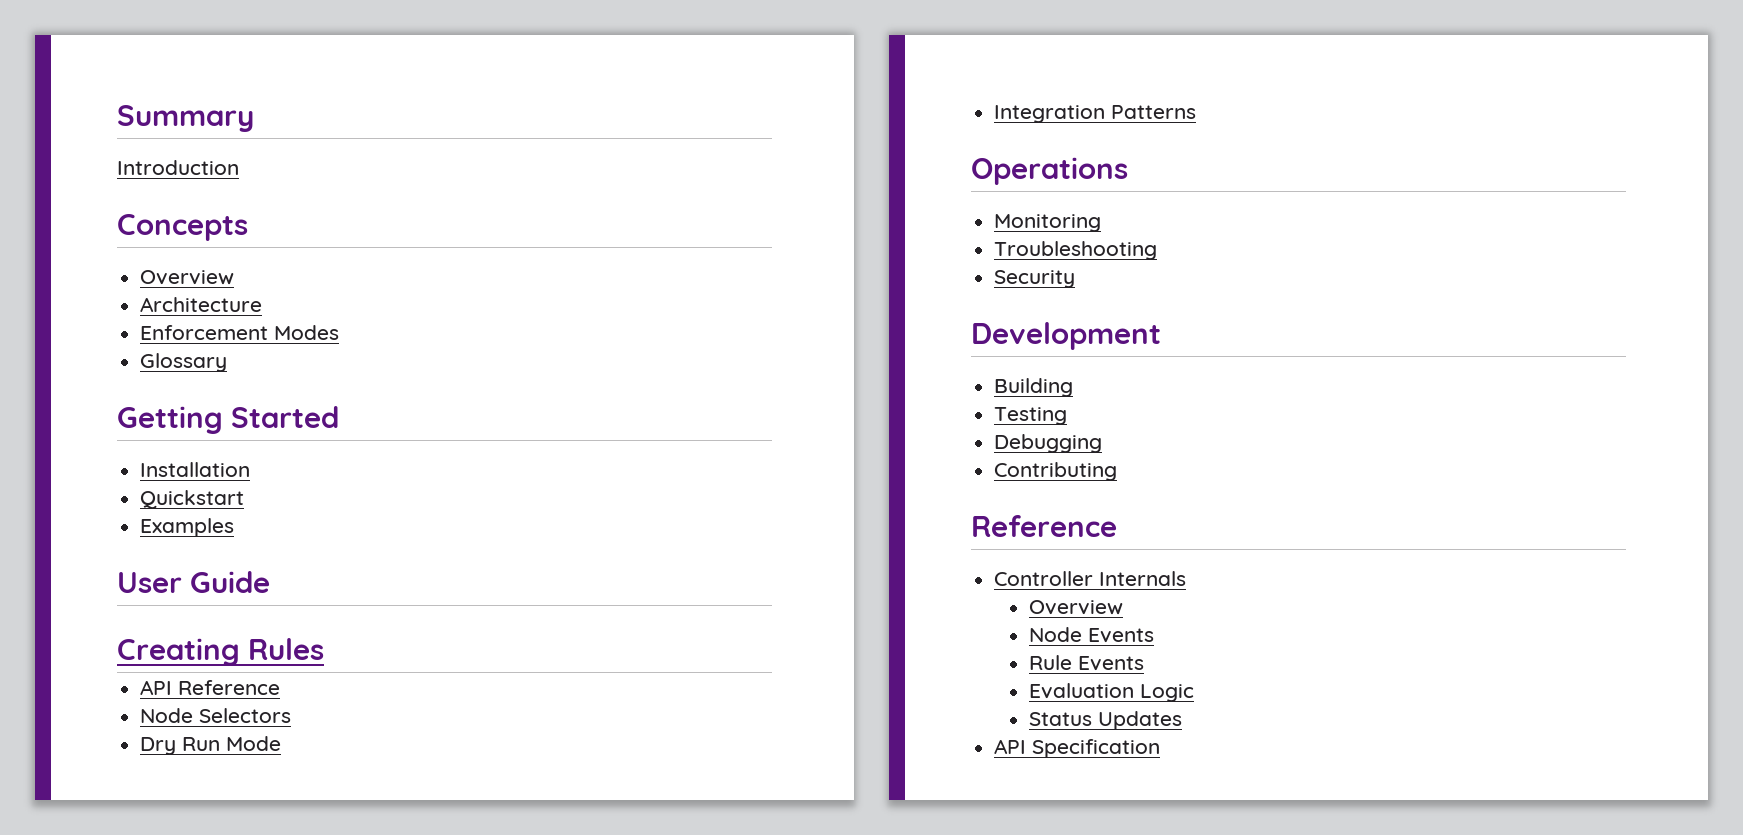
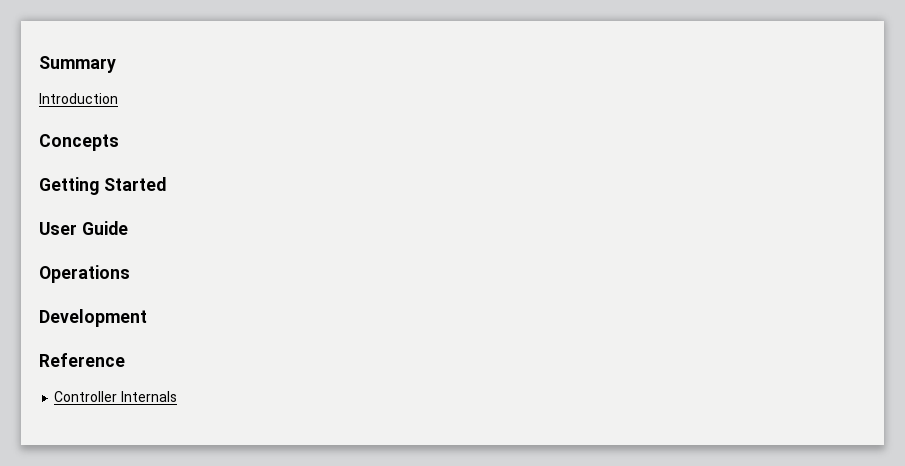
  Concepts
- Overview
- Architecture
- Enforcement Modes
- Glossary
- Installation
- Quickstart
- Examples
- Creating Rules
- API Reference
- Node Selectors
- Dry Run Mode
- Integration Patterns
  Operations
- Monitoring
- Troubleshooting
- Security
  Development
- Building
- Testing
- Debugging
- Contributing
  Reference
  Controller Internals
- Overview
- Node Events
- Rule Events
- Evaluation Logic
- Status Updates
- API Specification

